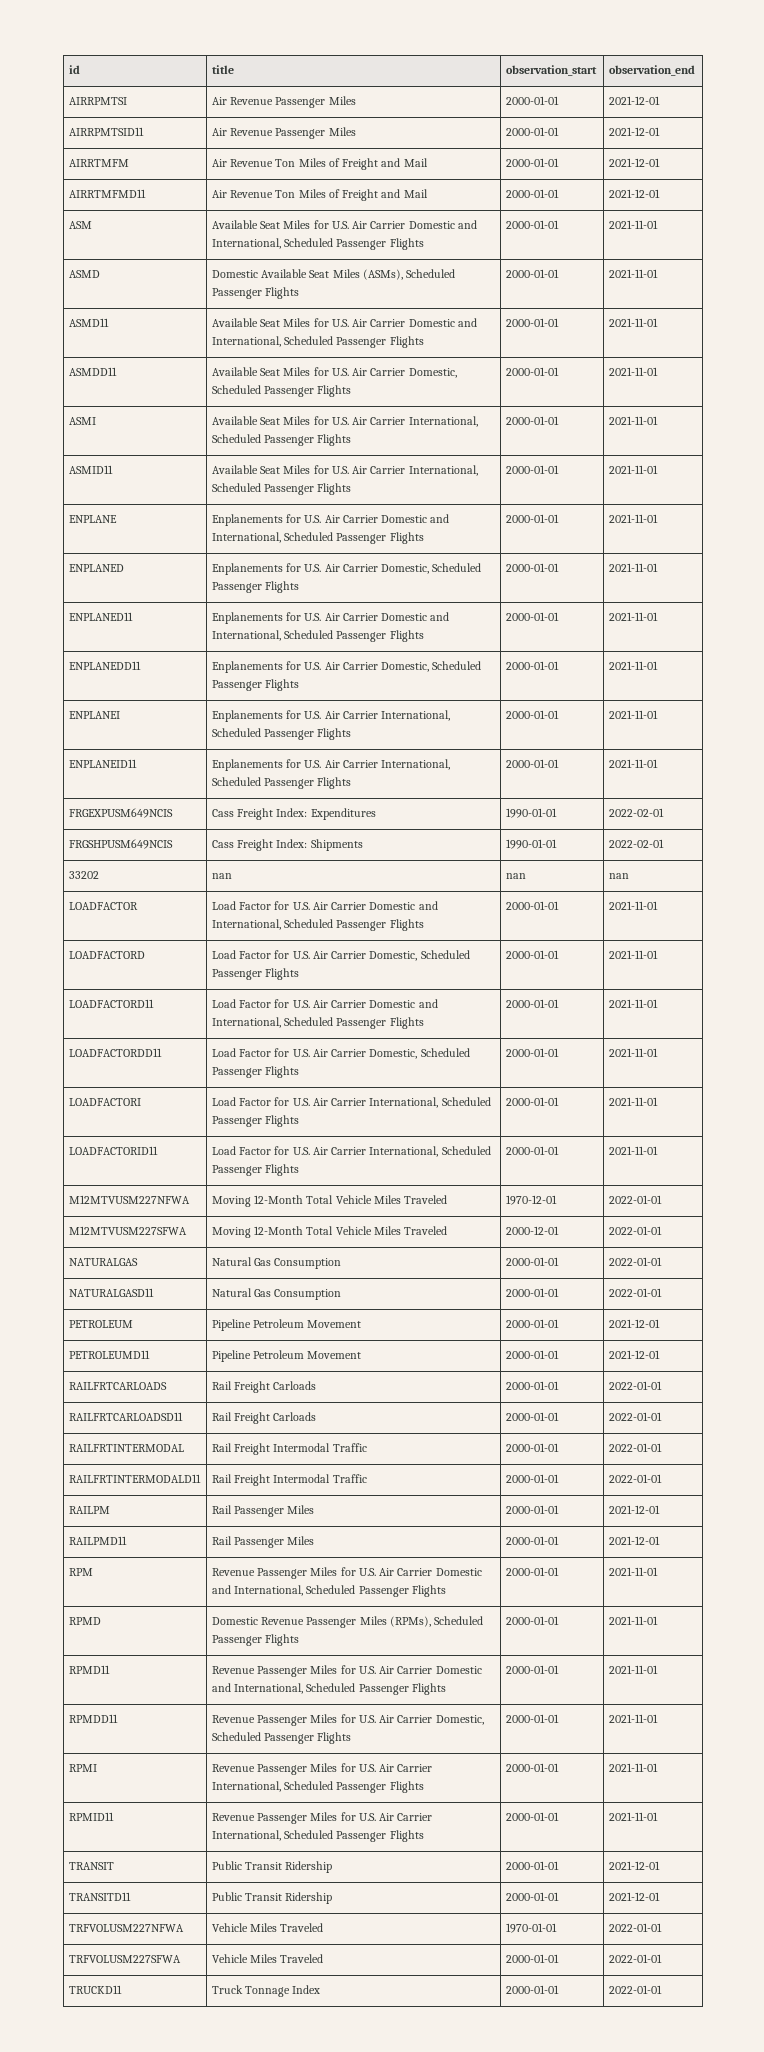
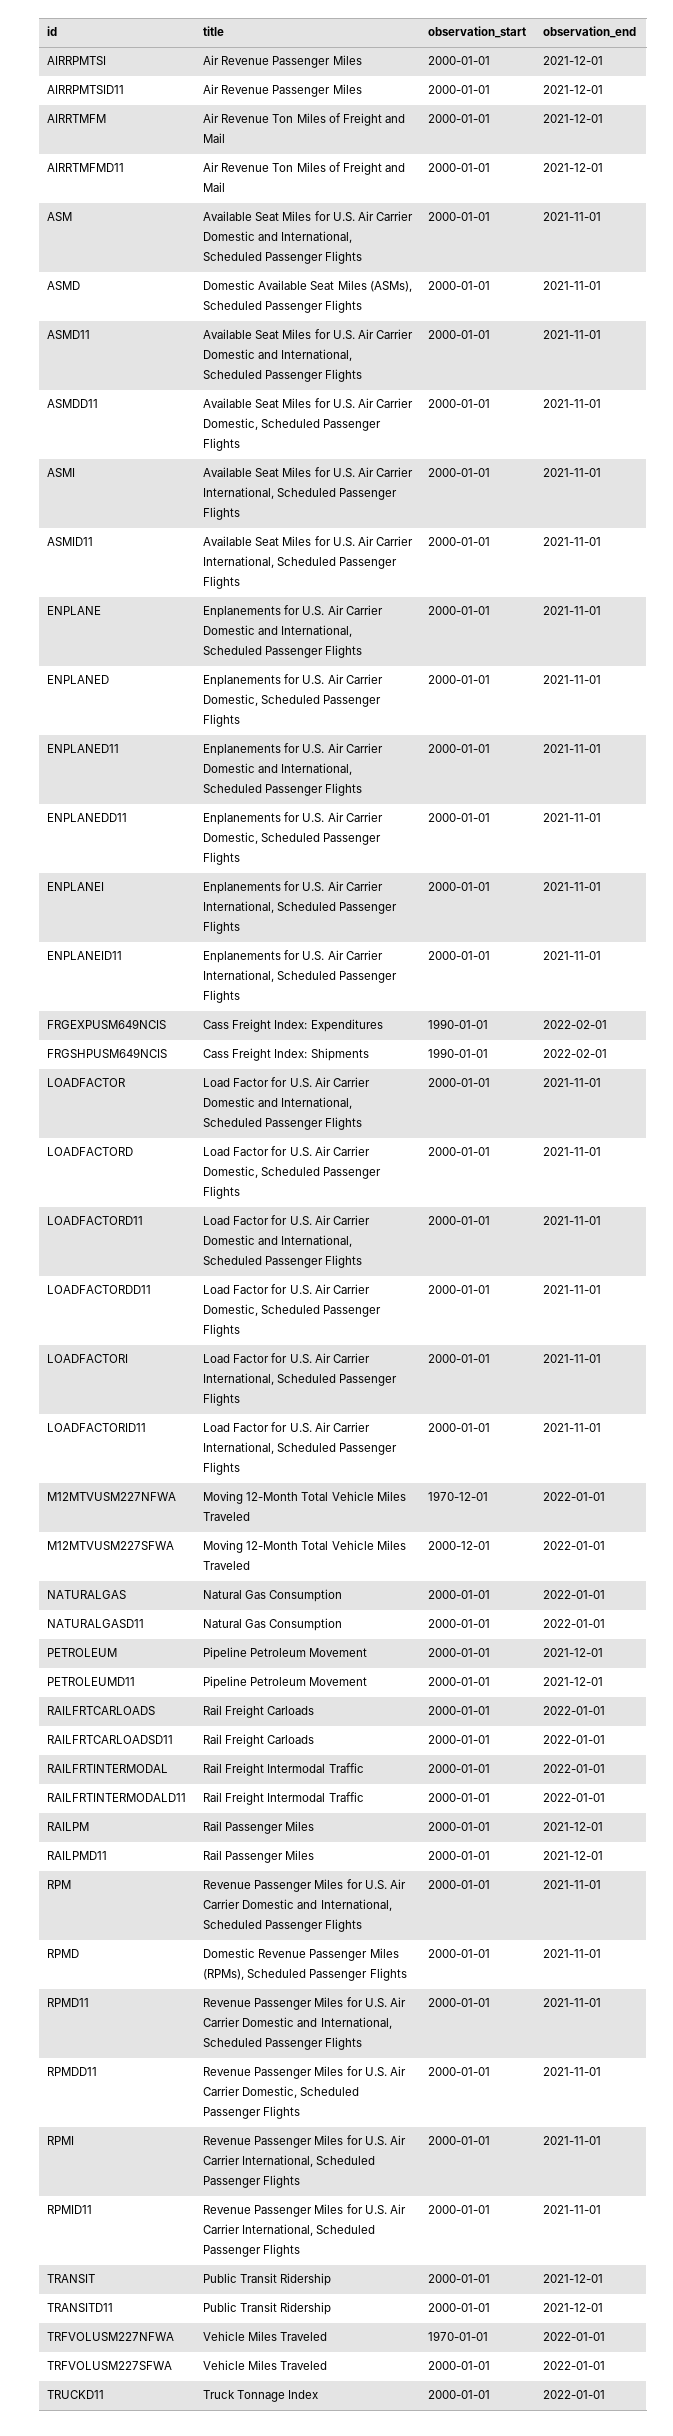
- 33202 | nan | nan | nan

